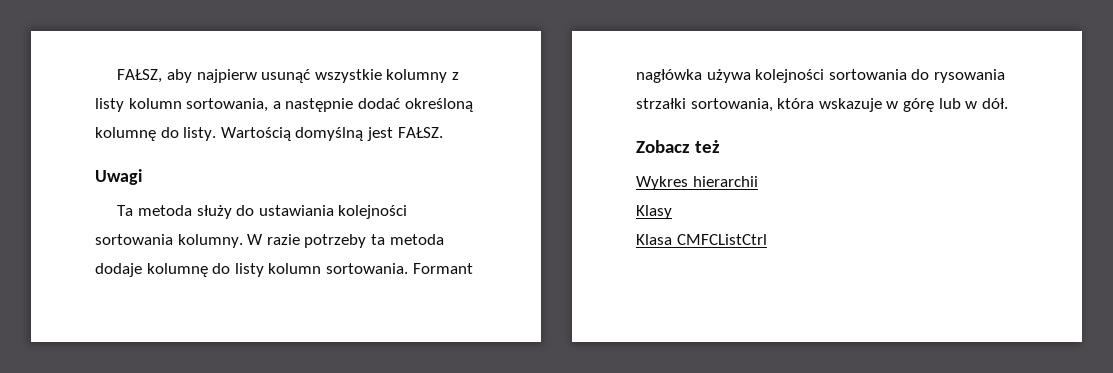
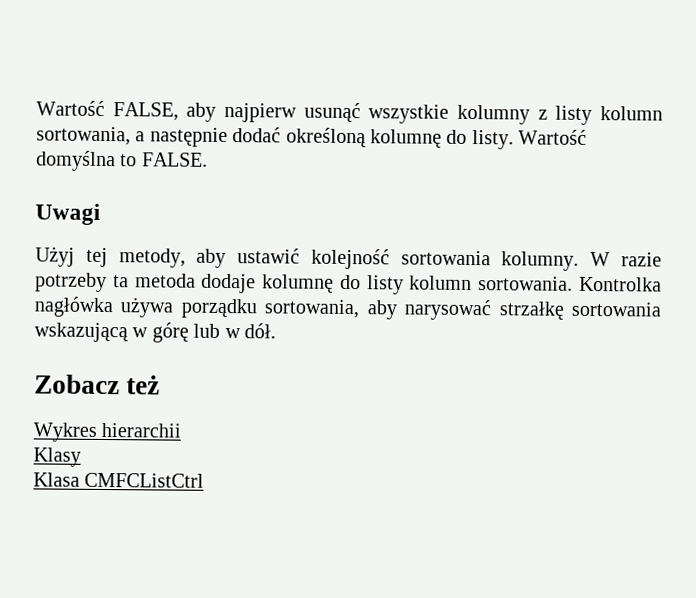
- FAŁSZ, aby najpierw usunąć wszystkie kolumny z listy kolumn sortowania, a następnie dodać określoną kolumnę do listy.
+ Wartość FALSE, aby najpierw usunąć wszystkie kolumny z listy kolumn sortowania, a następnie dodać określoną kolumnę do listy.
- Wartością domyślną jest FAŁSZ.
+ Wartość domyślna to FALSE.
  Uwagi
- Ta metoda służy do ustawiania kolejności sortowania kolumny.
+ Użyj tej metody, aby ustawić kolejność sortowania kolumny.
- Formant nagłówka używa kolejności sortowania do rysowania strzałki sortowania, która wskazuje w górę lub w dół.
+ Kontrolka nagłówka używa porządku sortowania, aby narysować strzałkę sortowania wskazującą w górę lub w dół.

